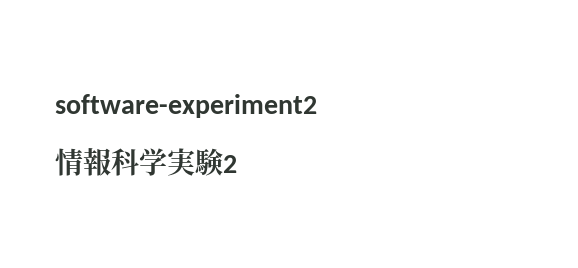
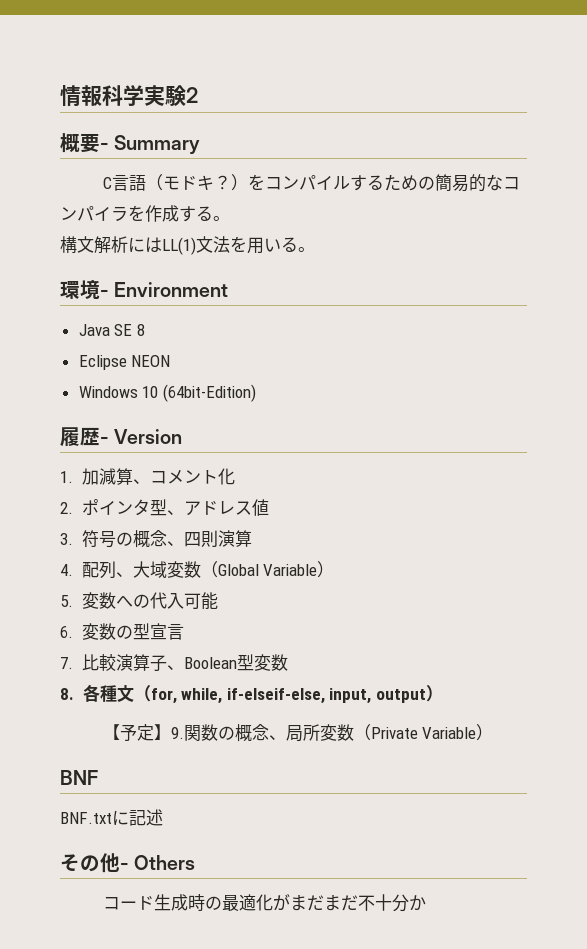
- software-experiment2
+ 概要- Summary
+ C言語（モドキ？）をコンパイルするための簡易的なコンパイラを作成する。
+ 構文解析にはLL(1)文法を用いる。
+ 環境- Environment
+ Java SE 8
+ Eclipse NEON
+ Windows 10 (64bit-Edition)
+ 履歴- Version
+ 1.加減算、コメント化
+ 2.ポインタ型、アドレス値
+ 3.符号の概念、四則演算
+ 4.配列、大域変数（Global Variable）
+ 5.変数への代入可能
+ 6.変数の型宣言
+ 7.比較演算子、Boolean型変数
+ 8.各種文（for, while, if-elseif-else, input, output）
+ 【予定】9.関数の概念、局所変数（Private Variable）
+ BNF
+ BNF.txtに記述
+ その他- Others
+ コード生成時の最適化がまだまだ不十分か

